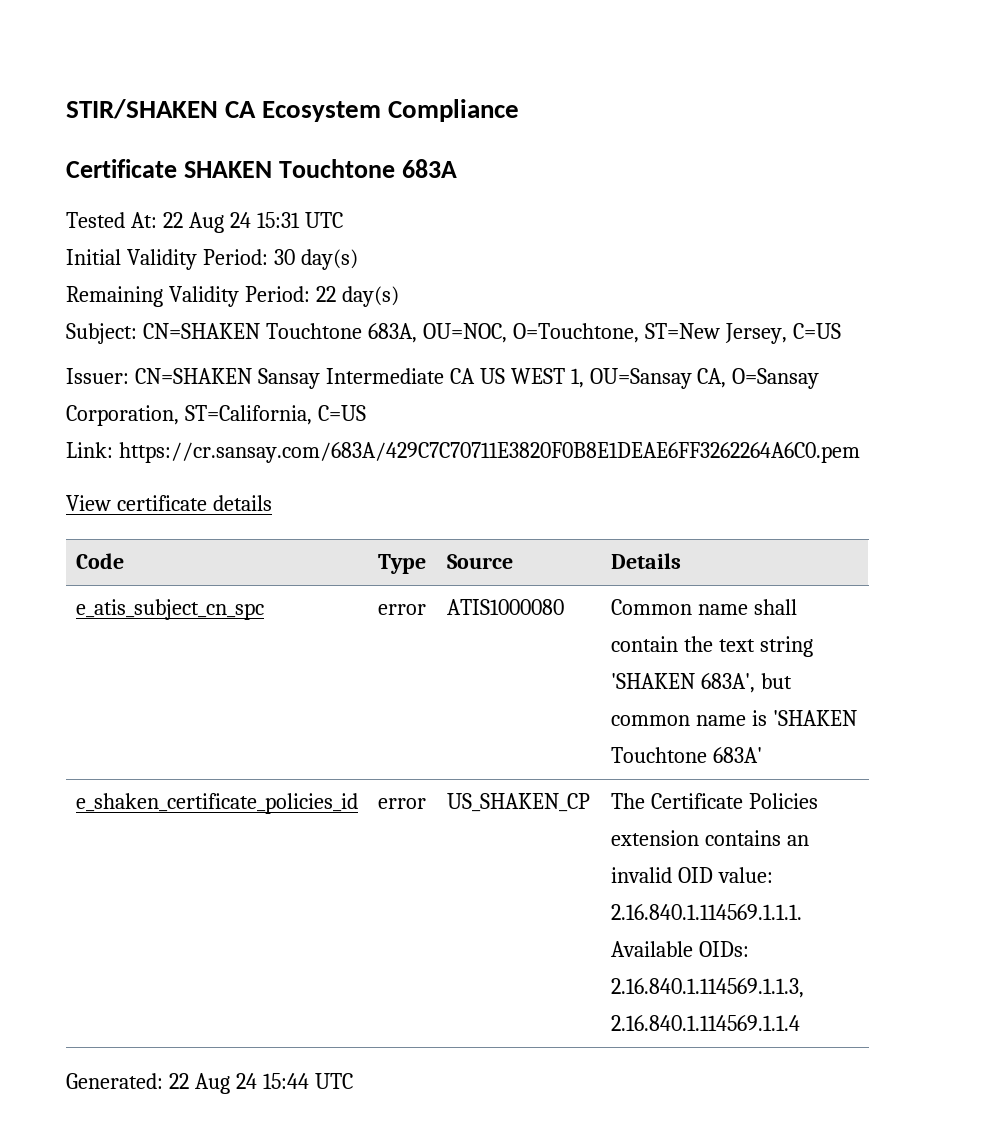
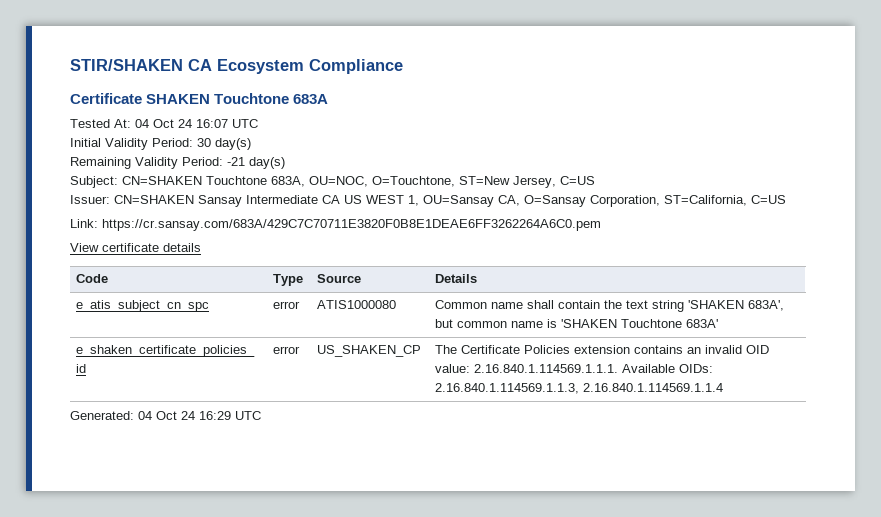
- Tested At: 22 Aug 24 15:31 UTC
+ Tested At: 04 Oct 24 16:07 UTC
- Remaining Validity Period: 22 day(s)
+ Remaining Validity Period: -21 day(s)
- Generated: 22 Aug 24 15:44 UTC
+ Generated: 04 Oct 24 16:29 UTC

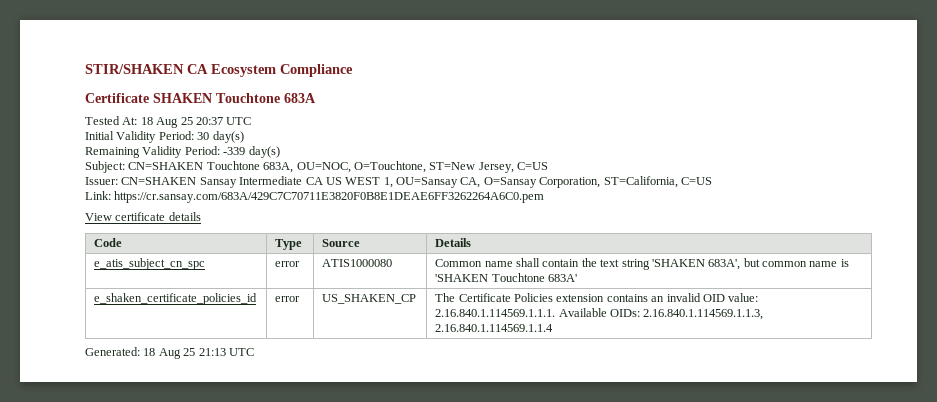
- Tested At: 04 Oct 24 16:07 UTC
+ Tested At: 18 Aug 25 20:37 UTC
- Remaining Validity Period: -21 day(s)
+ Remaining Validity Period: -339 day(s)
- Generated: 04 Oct 24 16:29 UTC
+ Generated: 18 Aug 25 21:13 UTC

